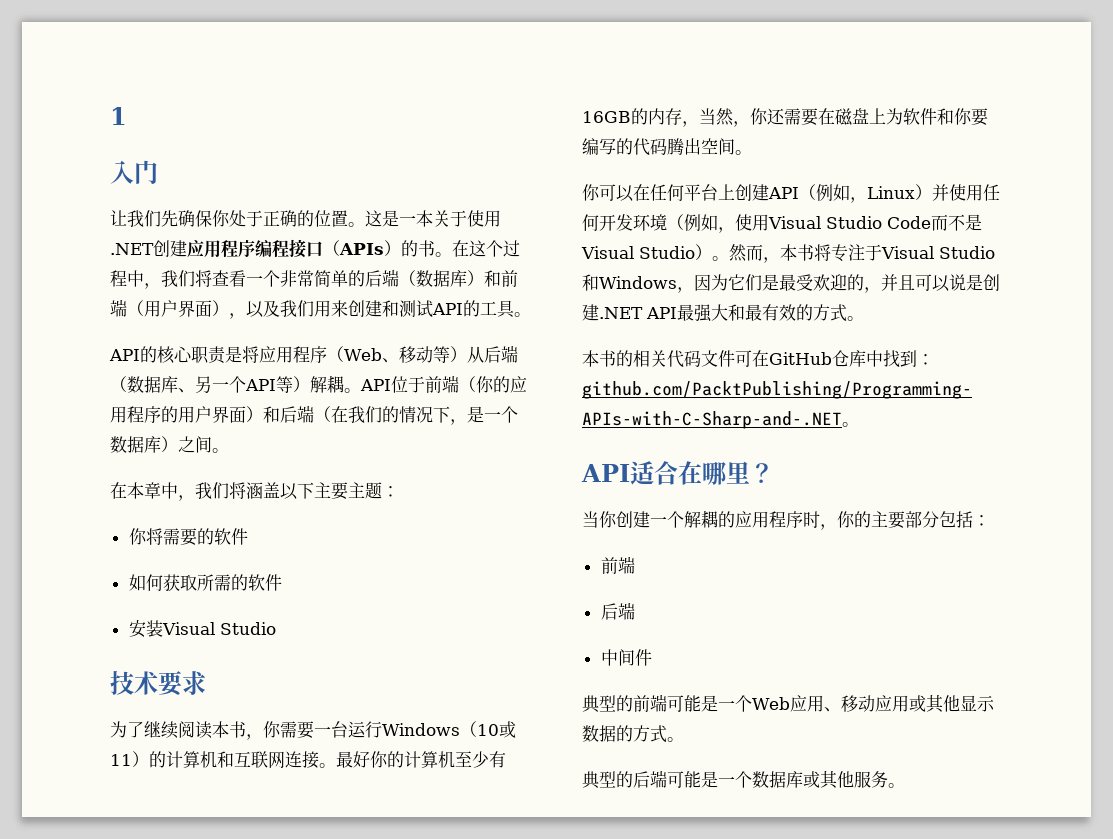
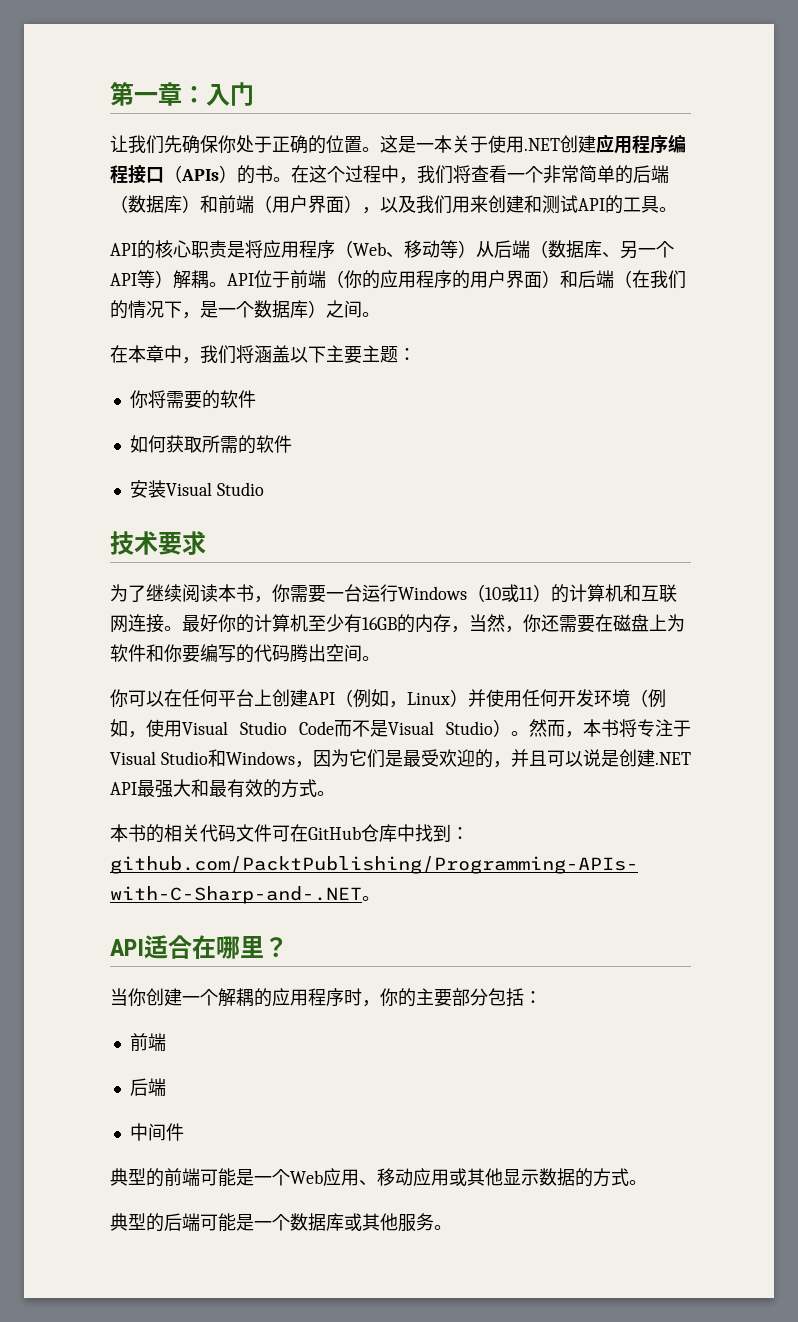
- 1
- 入门
+ 第一章：入门

